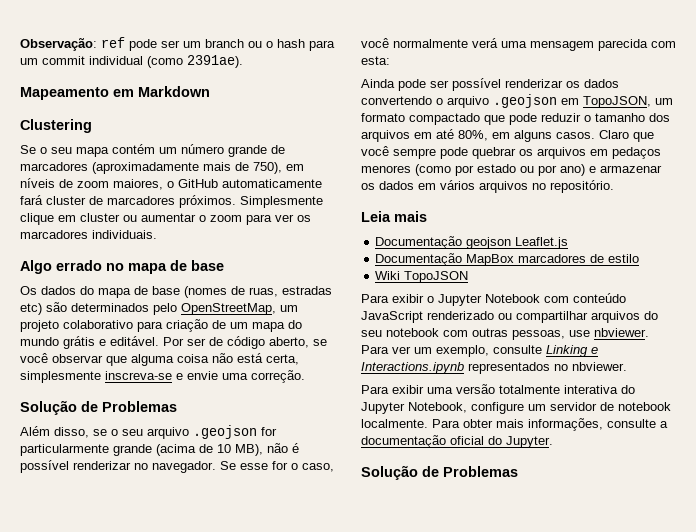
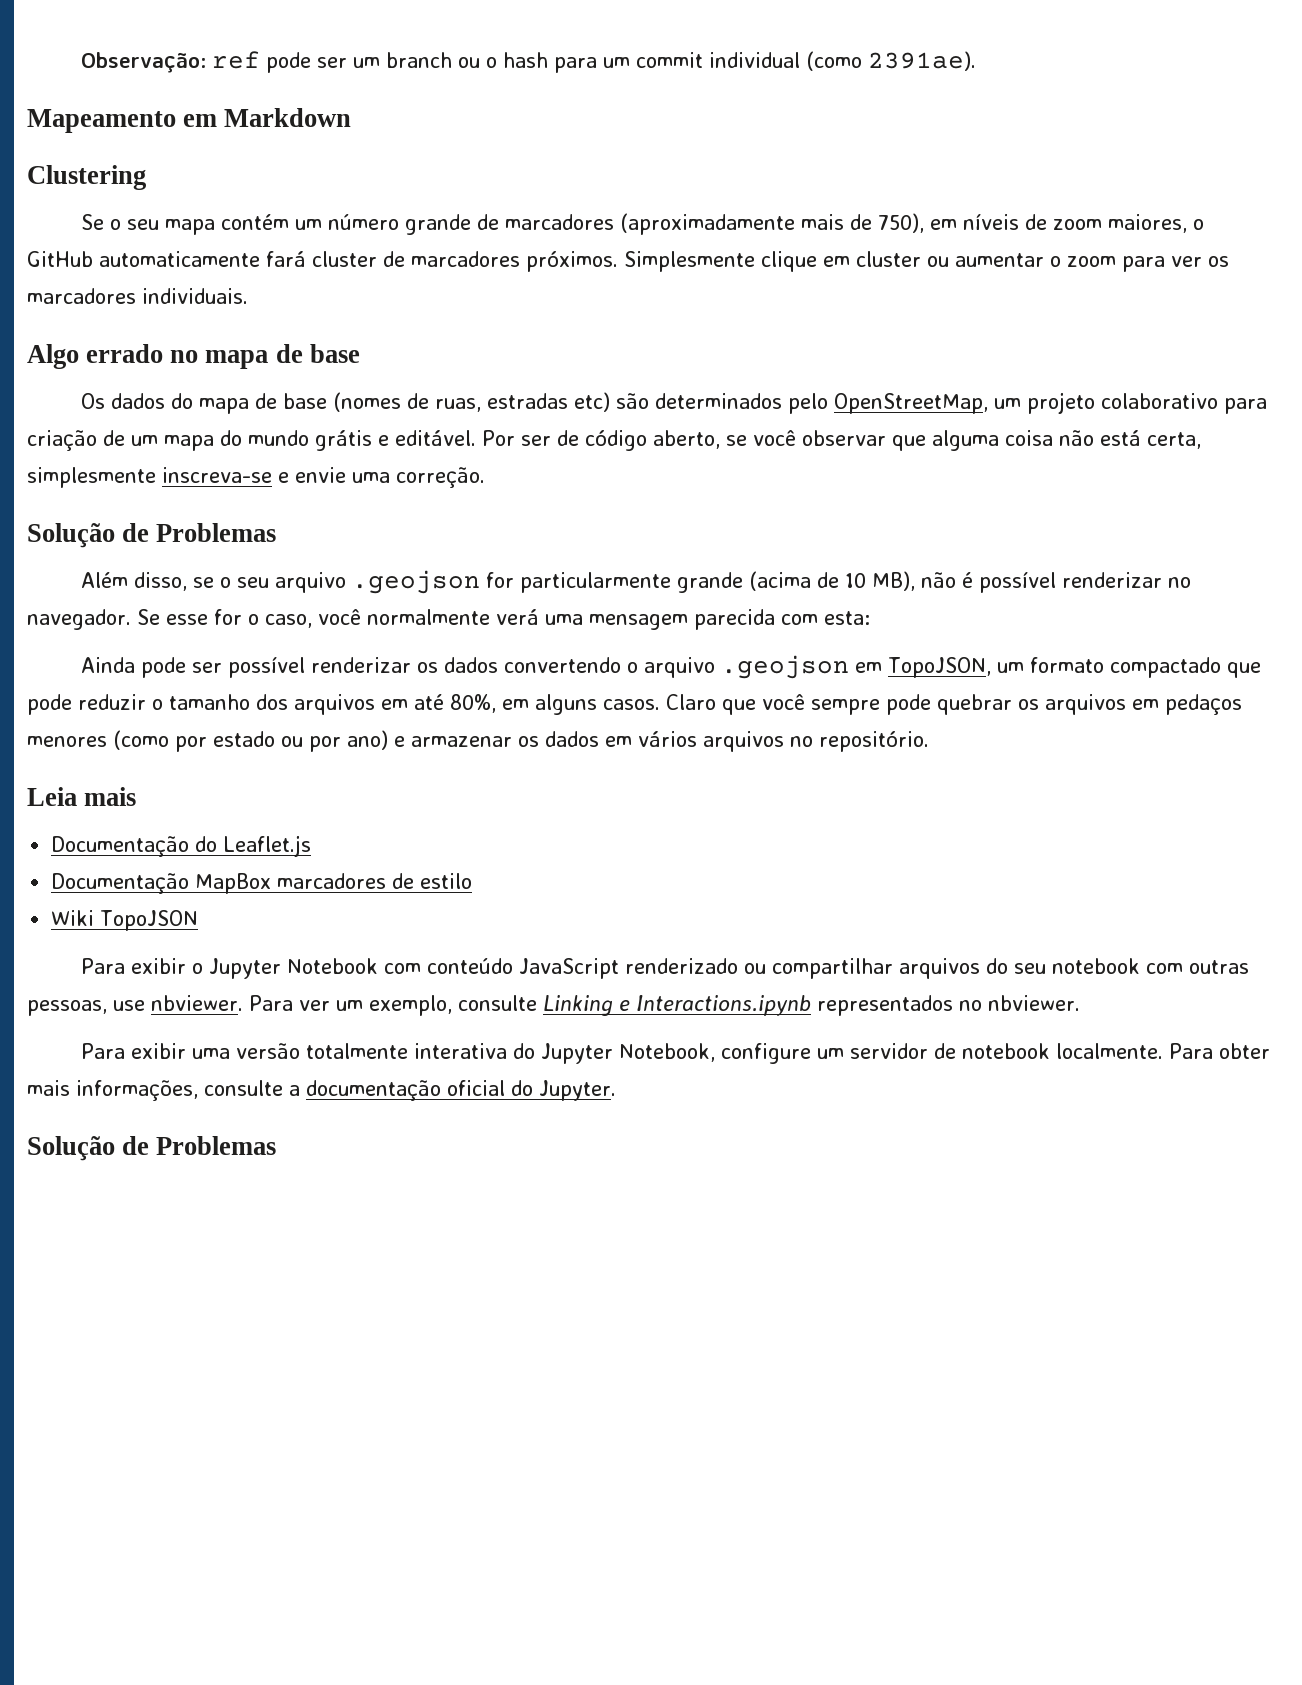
- Documentação geojson Leaflet.js
+ Documentação do Leaflet.js

